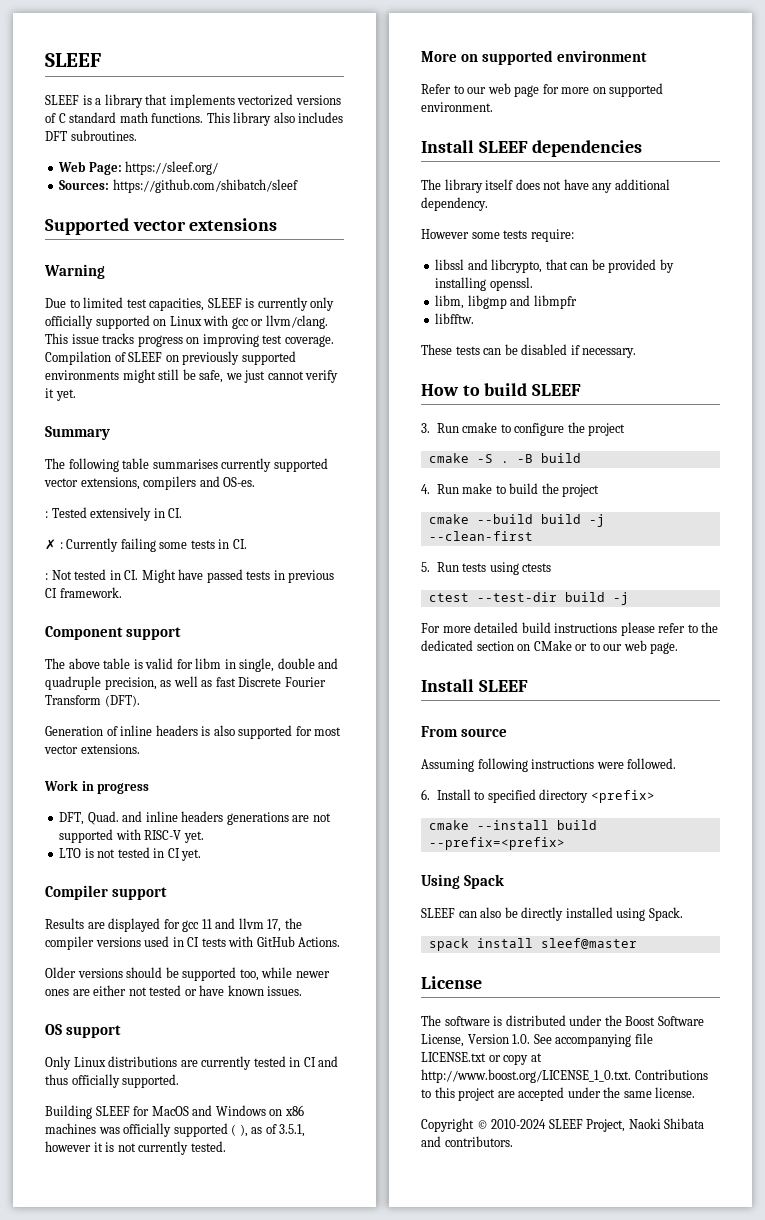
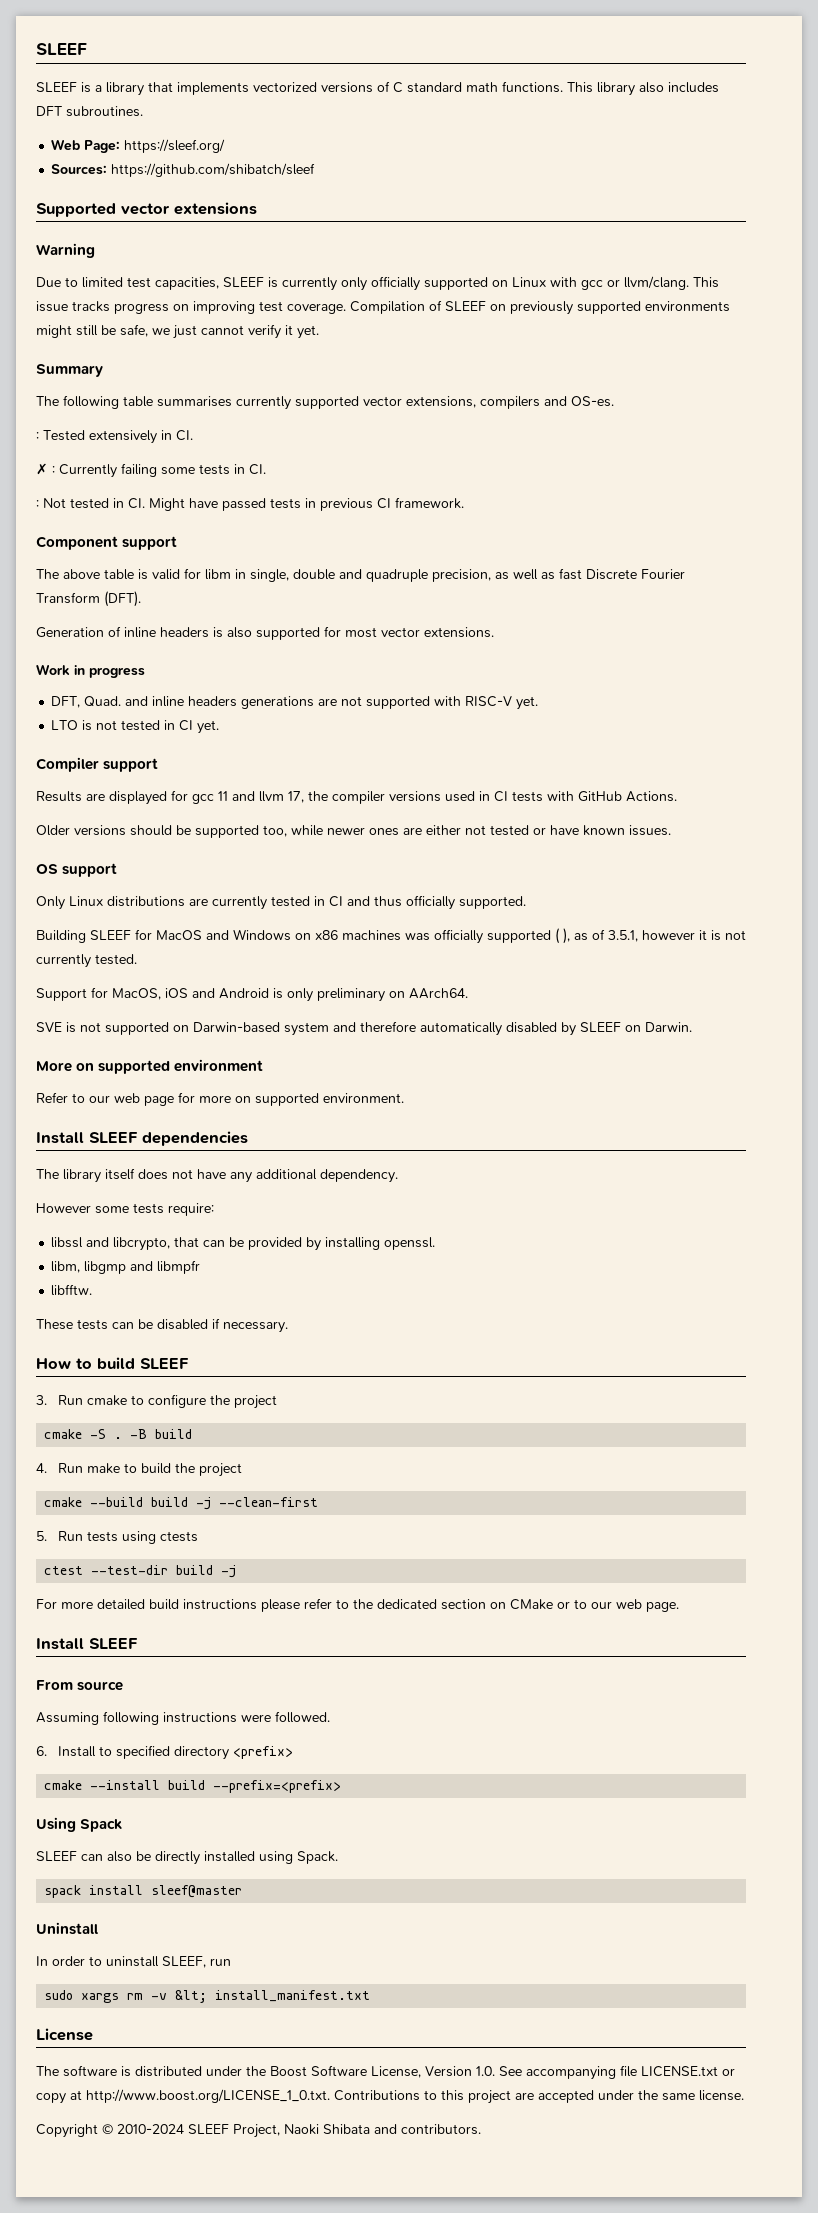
+ Support for MacOS, iOS and Android is only preliminary on AArch64.
+ SVE is not supported on Darwin-based system and therefore automatically disabled by SLEEF on Darwin.
+ Uninstall
+ In order to uninstall SLEEF, run
+ sudo xargs rm -v &lt; install_manifest.txt

